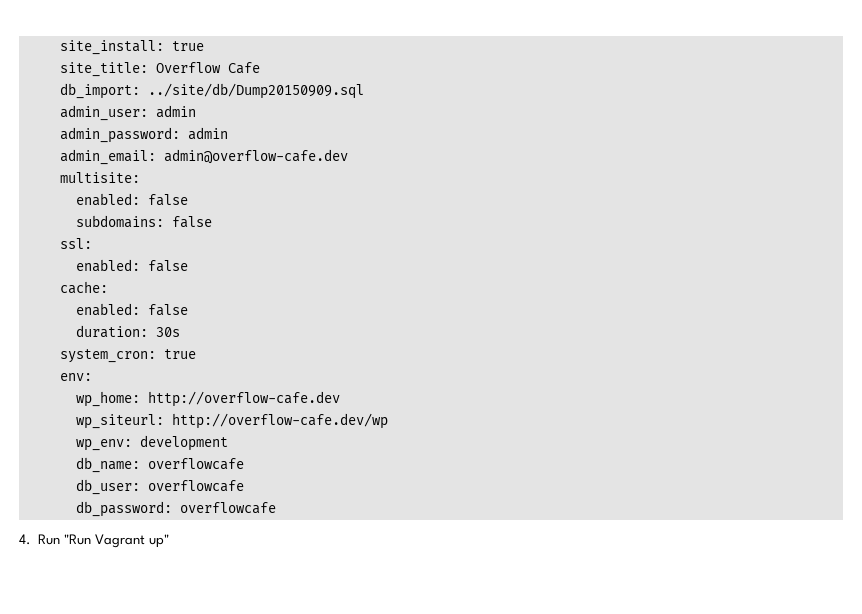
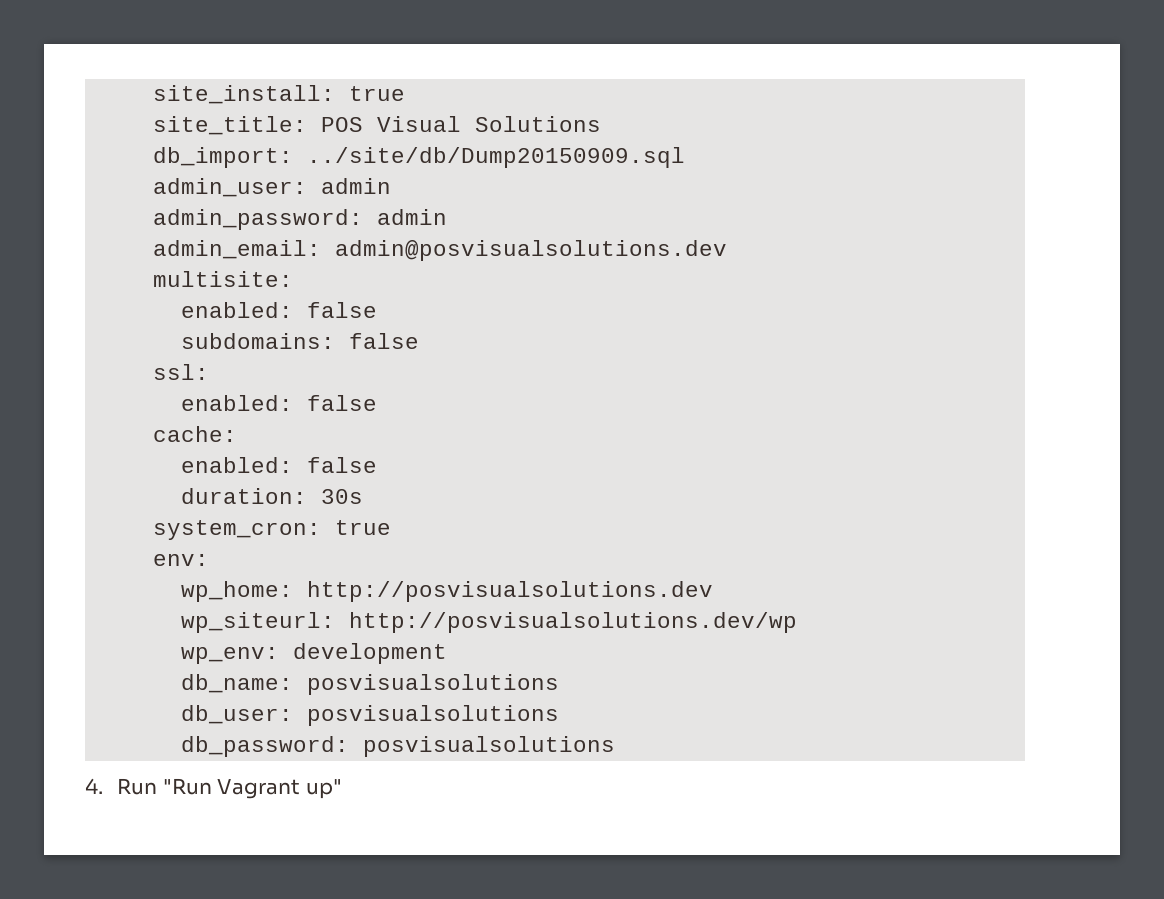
- site_title: Overflow Cafe
+ site_title: POS Visual Solutions
- admin_email: admin@overflow-cafe.dev
+ admin_email: admin@posvisualsolutions.dev
- wp_home: http://overflow-cafe.dev
+ wp_home: http://posvisualsolutions.dev
- wp_siteurl: http://overflow-cafe.dev/wp
+ wp_siteurl: http://posvisualsolutions.dev/wp
- db_name: overflowcafe
+ db_name: posvisualsolutions
- db_user: overflowcafe
+ db_user: posvisualsolutions
- db_password: overflowcafe
+ db_password: posvisualsolutions

